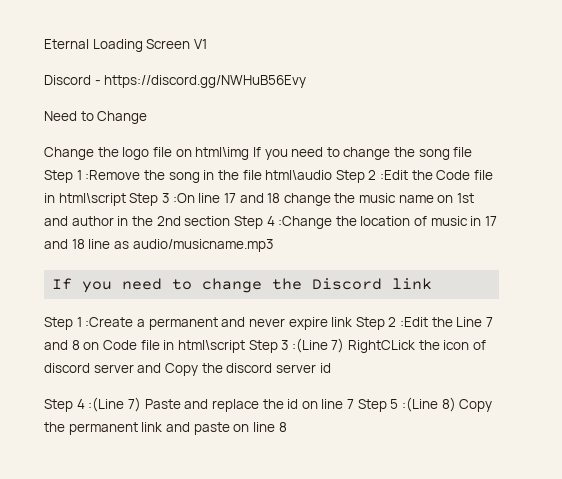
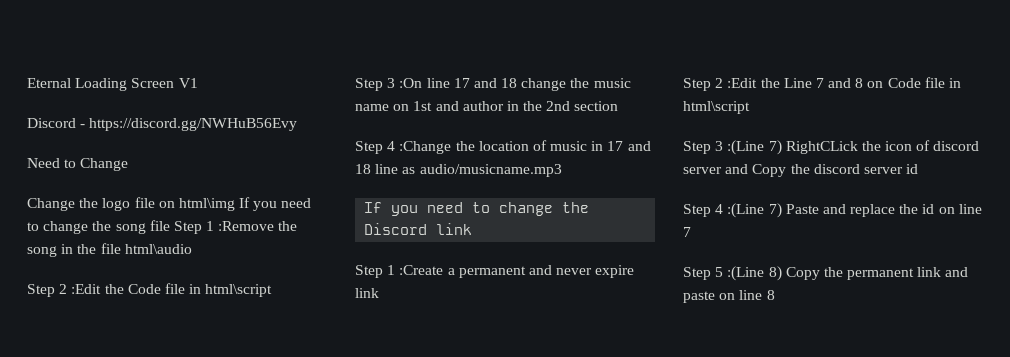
- Change the logo file on html\img If you need to change the song file Step 1 :Remove the song in the file html\audio Step 2 :Edit the Code file in html\script Step 3 :On line 17 and 18 change the music name on 1st and author in the 2nd section Step 4 :Change the location of music in 17 and 18 line as audio/musicname.mp3
+ Change the logo file on html\img If you need to change the song file Step 1 :Remove the song in the file html\audio
+ Step 2 :Edit the Code file in html\script
+ Step 3 :On line 17 and 18 change the music name on 1st and author in the 2nd section
+ Step 4 :Change the location of music in 17 and 18 line as audio/musicname.mp3
- Step 1 :Create a permanent and never expire link Step 2 :Edit the Line 7 and 8 on Code file in html\script Step 3 :(Line 7) RightCLick the icon of discord server and Copy the discord server id
+ Step 1 :Create a permanent and never expire link
+ Step 2 :Edit the Line 7 and 8 on Code file in html\script
+ Step 3 :(Line 7) RightCLick the icon of discord server and Copy the discord server id
- Step 4 :(Line 7) Paste and replace the id on line 7 Step 5 :(Line 8) Copy the permanent link and paste on line 8
+ Step 4 :(Line 7) Paste and replace the id on line 7
+ Step 5 :(Line 8) Copy the permanent link and paste on line 8

